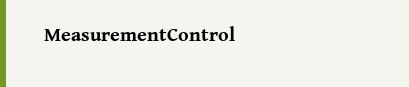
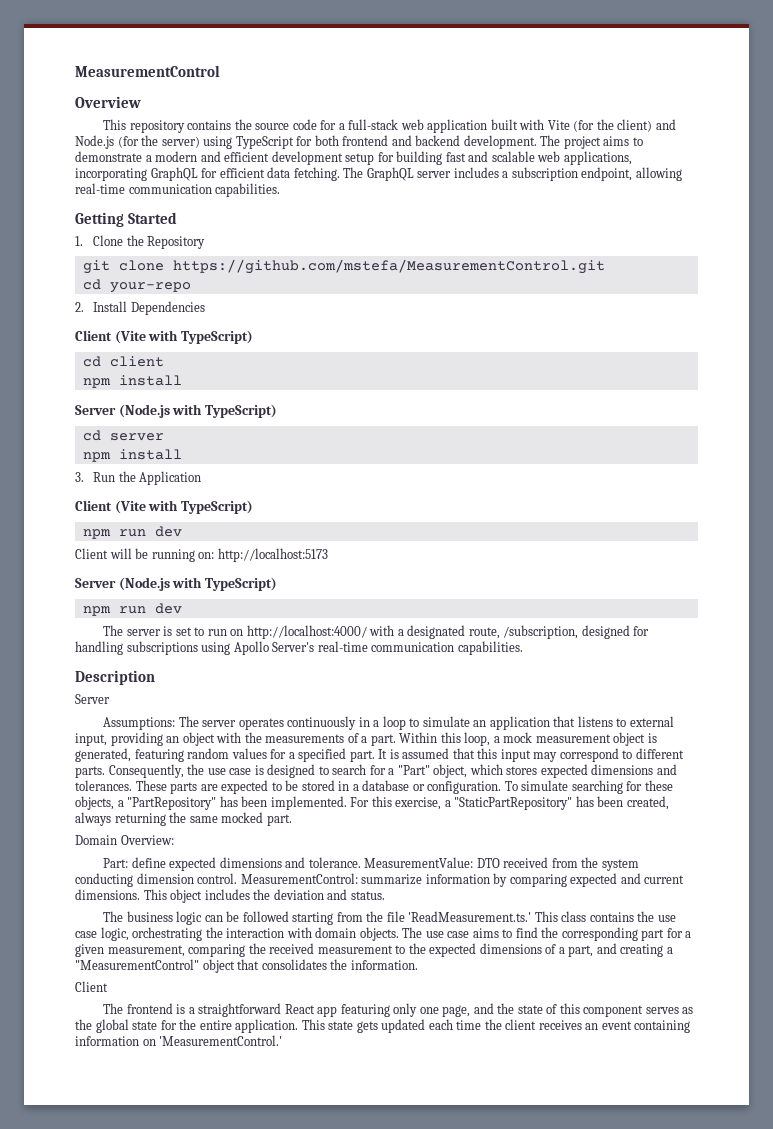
+ Overview
+ This repository contains the source code for a full-stack web application built with Vite (for the client) and Node.js (for the server) using TypeScript for both frontend and backend development. The project aims to demonstrate a modern and efficient development setup for building fast and scalable web applications, incorporating GraphQL for efficient data fetching. The GraphQL server includes a subscription endpoint, allowing real-time communication capabilities.
+ Getting Started
+ 1. Clone the Repository
+ git clone https://github.com/mstefa/MeasurementControl.git
+ cd your-repo
+ 2. Install Dependencies
+ Client (Vite with TypeScript)
+ cd client
+ npm install
+ Server (Node.js with TypeScript)
+ cd server
+ npm install
+ 3. Run the Application
+ Client (Vite with TypeScript)
+ npm run dev
+ Client will be running on: http://localhost:5173
+ Server (Node.js with TypeScript)
+ npm run dev
+ The server is set to run on http://localhost:4000/ with a designated route, /subscription, designed for handling subscriptions using Apollo Server's real-time communication capabilities.
+ Description
+ Server
+ Assumptions: The server operates continuously in a loop to simulate an application that listens to external input, providing an object with the measurements of a part. Within this loop, a mock measurement object is generated, featuring random values for a specified part. It is assumed that this input may correspond to different parts. Consequently, the use case is designed to search for a "Part" object, which stores expected dimensions and tolerances. These parts are expected to be stored in a database or configuration. To simulate searching for these objects, a "PartRepository" has been implemented. For this exercise, a "StaticPartRepository" has been created, always returning the same mocked part.
+ Domain Overview:
+ Part: define expected dimensions and tolerance. MeasurementValue: DTO received from the system conducting dimension control. MeasurementControl: summarize information by comparing expected and current dimensions. This object includes the deviation and status.
+ The business logic can be followed starting from the file 'ReadMeasurement.ts.' This class contains the use case logic, orchestrating the interaction with domain objects. The use case aims to find the corresponding part for a given measurement, comparing the received measurement to the expected dimensions of a part, and creating a "MeasurementControl" object that consolidates the information.
+ Client
+ The frontend is a straightforward React app featuring only one page, and the state of this component serves as the global state for the entire application. This state gets updated each time the client receives an event containing information on 'MeasurementControl.'

